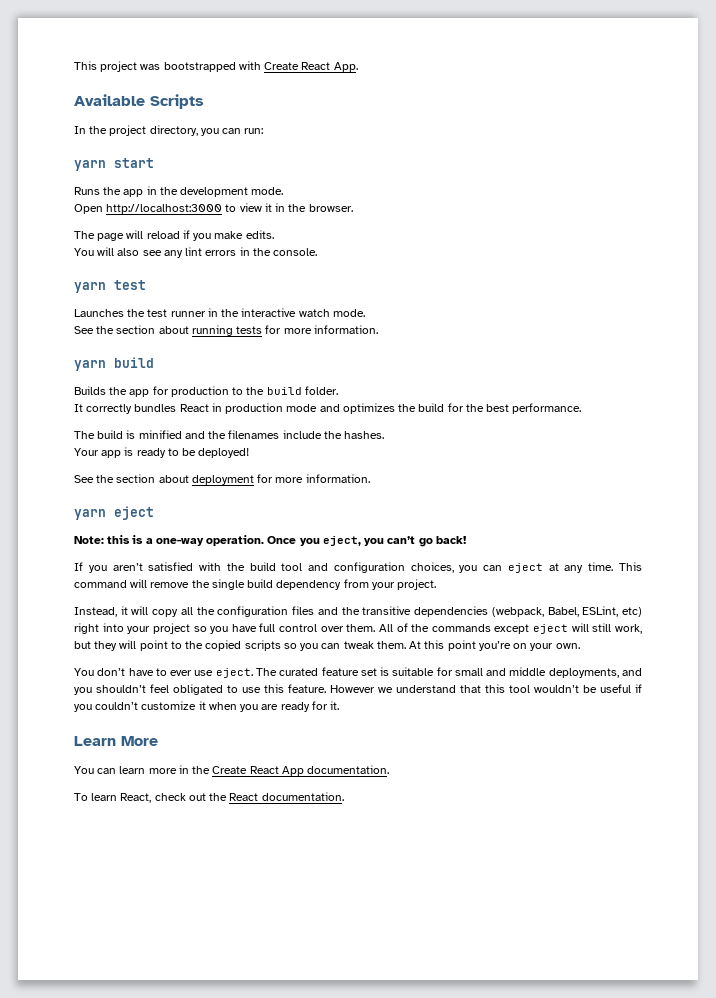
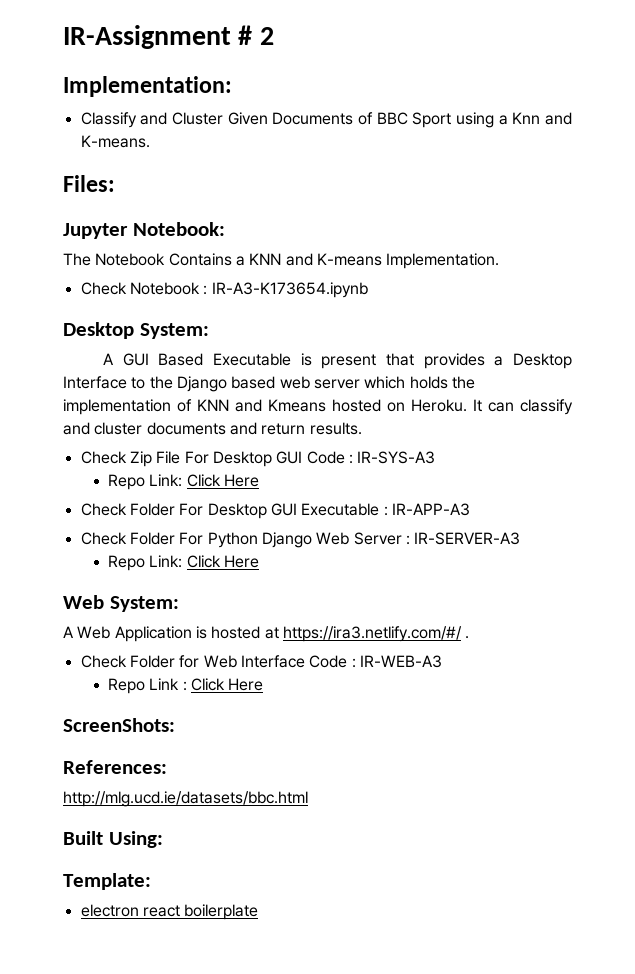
- This project was bootstrapped with Create React App.
- Available Scripts
- In the project directory, you can run:
- yarn start
- Runs the app in the development mode.
- Open http://localhost:3000 to view it in the browser.
- The page will reload if you make edits.
- You will also see any lint errors in the console.
- yarn test
- Launches the test runner in the interactive watch mode.
- See the section about running tests for more information.
- yarn build
- Builds the app for production to the build folder.
- It correctly bundles React in production mode and optimizes the build for the best performance.
- The build is minified and the filenames include the hashes.
- Your app is ready to be deployed!
- See the section about deployment for more information.
- yarn eject
- Note: this is a one-way operation. Once you eject, you can’t go back!
- If you aren’t satisfied with the build tool and configuration choices, you can eject at any time. This command will remove the single build dependency from your project.
- Instead, it will copy all the configuration files and the transitive dependencies (webpack, Babel, ESLint, etc) right into your project so you have full control over them. All of the commands except eject will still work, but they will point to the copied scripts so you can tweak them. At this point you’re on your own.
- You don’t have to ever use eject. The curated feature set is suitable for small and middle deployments, and you shouldn’t feel obligated to use this feature. However we understand that this tool wouldn’t be useful if you couldn’t customize it when you are ready for it.
- Learn More
- You can learn more in the Create React App documentation.
- To learn React, check out the React documentation.
+ IR-Assignment # 2
+ Implementation:
+ Classify and Cluster Given Documents of BBC Sport using a Knn and K-means.
+ Files:
+ Jupyter Notebook:
+ The Notebook Contains a KNN and K-means Implementation.
+ Check Notebook : IR-A3-K173654.ipynb
+ Desktop System:
+ A GUI Based Executable is present that provides a Desktop Interface to the Django based web server which holds the implementation of KNN and Kmeans hosted on Heroku. It can classify and cluster documents and return results.
+ Check Zip File For Desktop GUI Code : IR-SYS-A3
+ Repo Link: Click Here
+ Check Folder For Desktop GUI Executable : IR-APP-A3
+ Check Folder For Python Django Web Server : IR-SERVER-A3
+ Repo Link: Click Here
+ Web System:
+ A Web Application is hosted at https://ira3.netlify.com/#/ .
+ Check Folder for Web Interface Code : IR-WEB-A3
+ Repo Link : Click Here
+ ScreenShots:
+ References:
+ http://mlg.ucd.ie/datasets/bbc.html
+ Built Using:
+ Template:
+ electron react boilerplate

